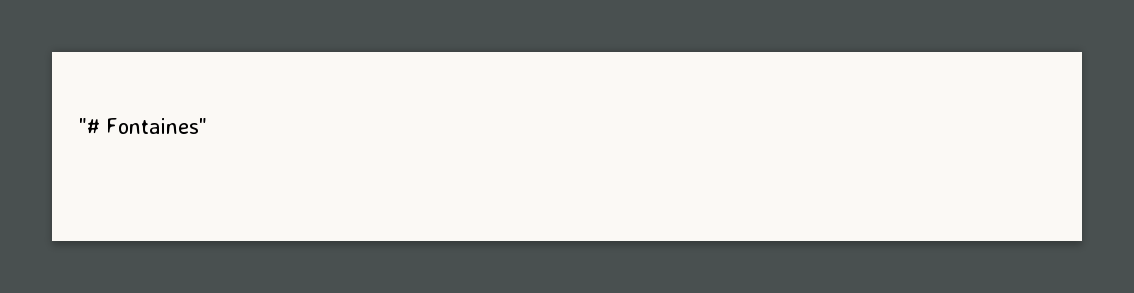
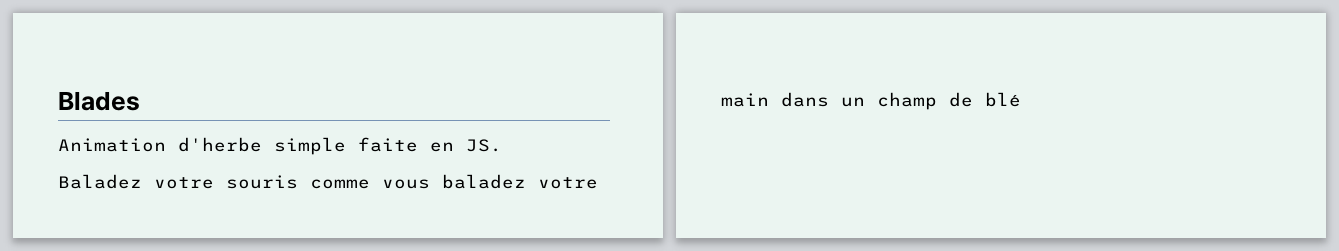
- "# Fontaines"
+ Blades
+ Animation d'herbe simple faite en JS.
+ Baladez votre souris comme vous baladez votre main dans un champ de blé

